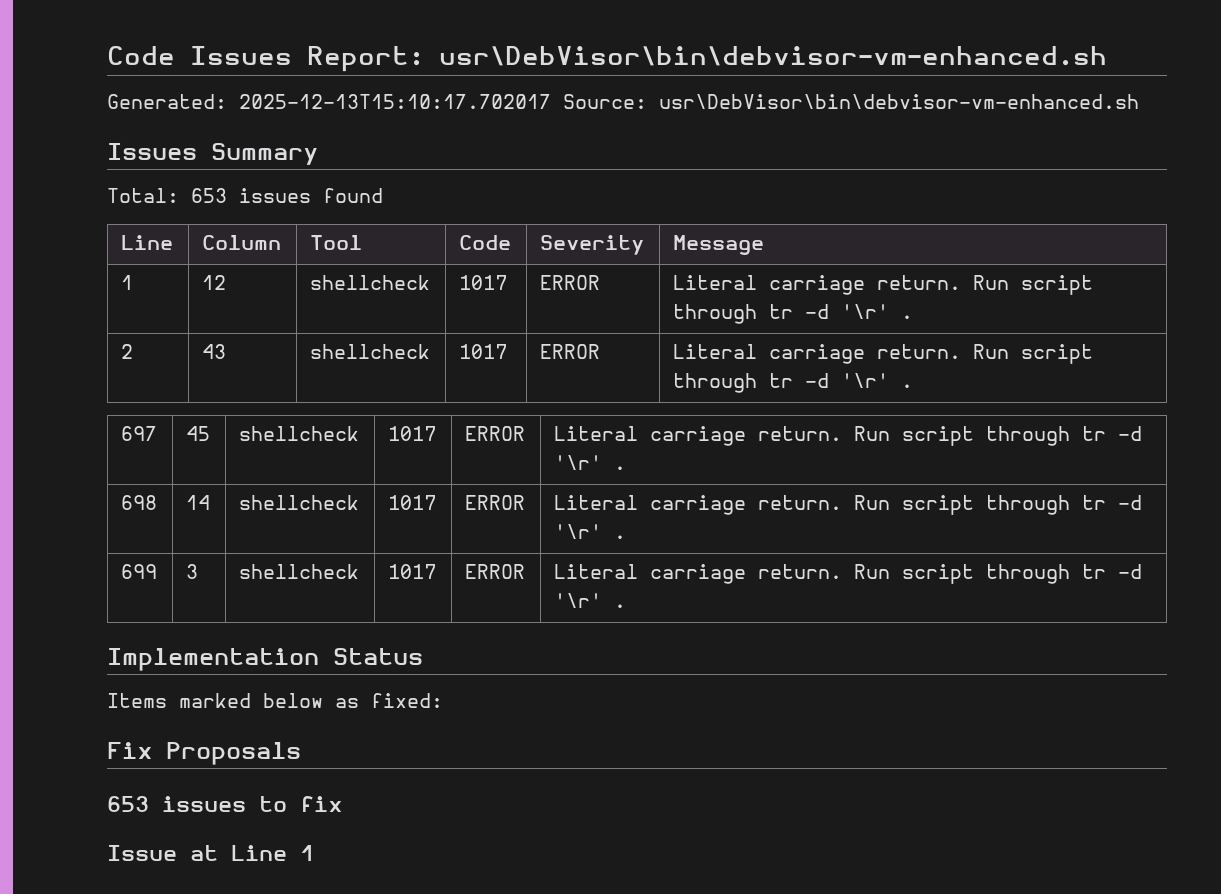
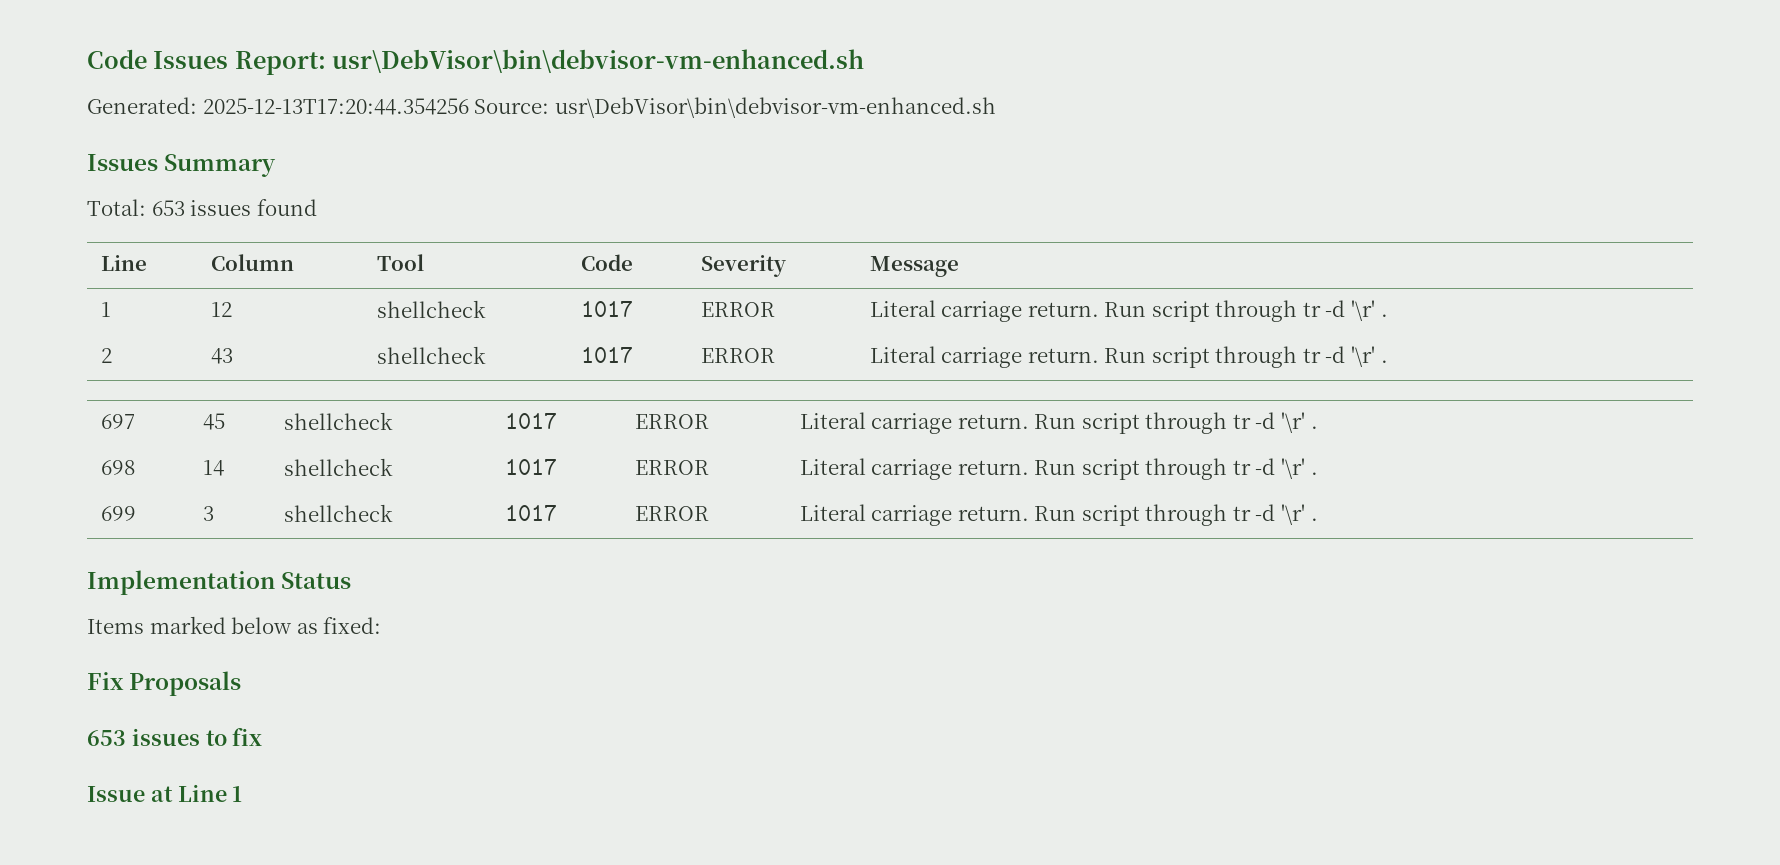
- Generated: 2025-12-13T15:10:17.702017 Source: usr\DebVisor\bin\debvisor-vm-enhanced.sh
+ Generated: 2025-12-13T17:20:44.354256 Source: usr\DebVisor\bin\debvisor-vm-enhanced.sh

